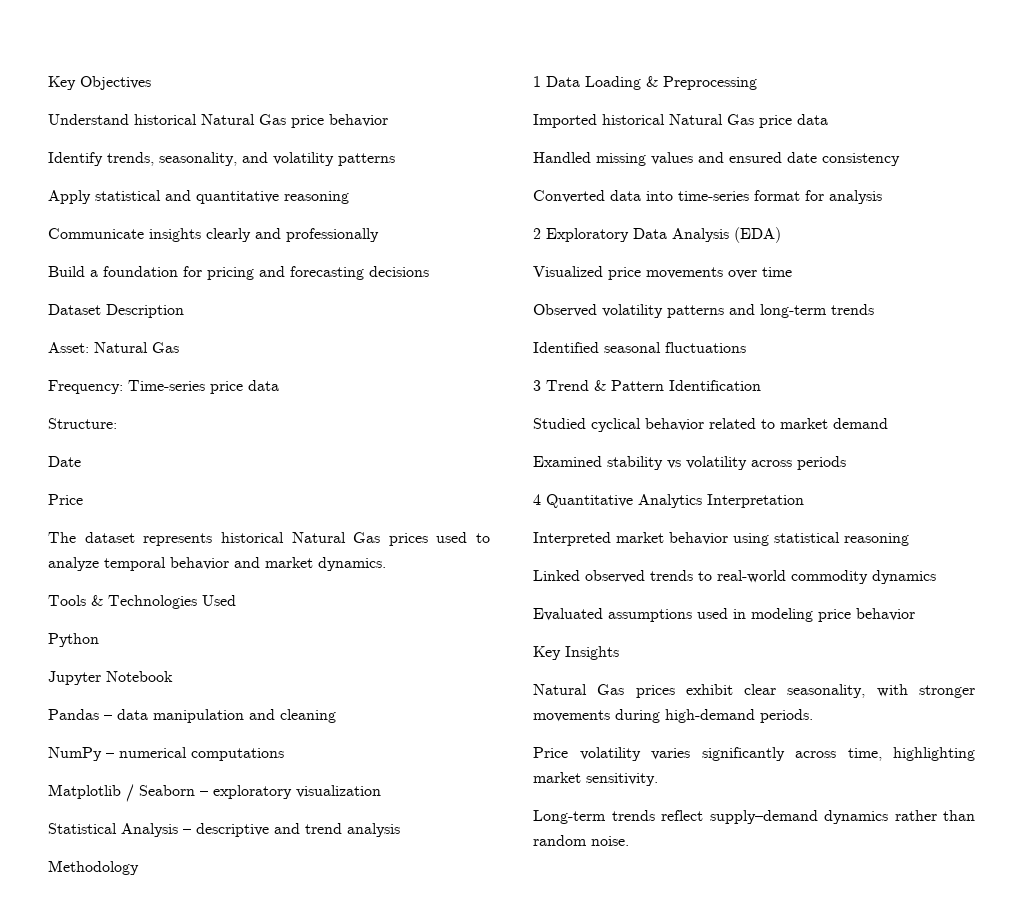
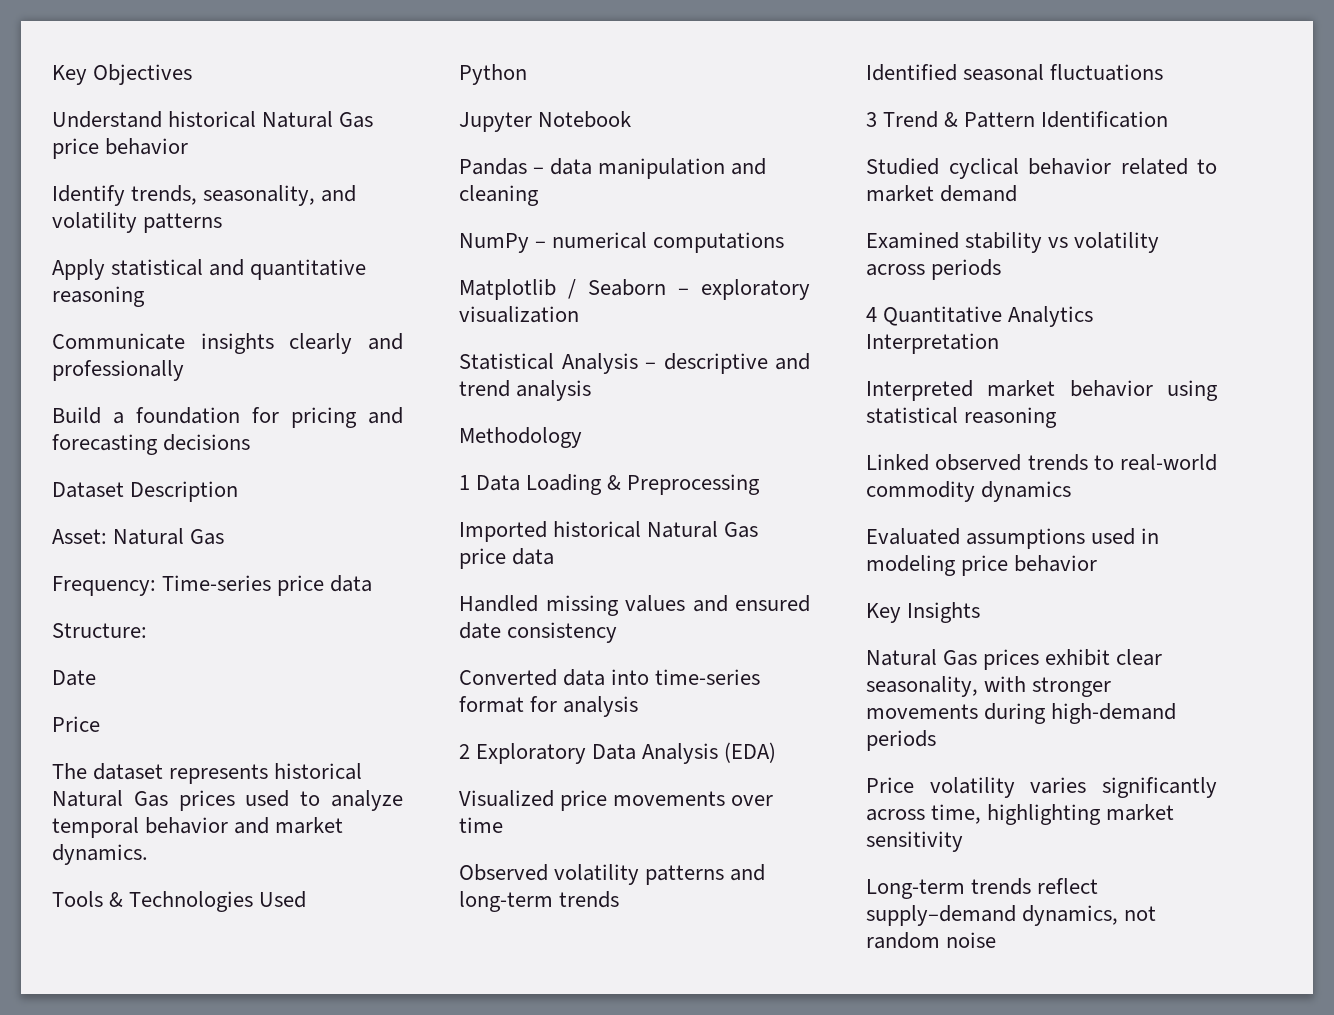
- Natural Gas prices exhibit clear seasonality, with stronger movements during high-demand periods.
+ Natural Gas prices exhibit clear seasonality, with stronger movements during high-demand periods
- Price volatility varies significantly across time, highlighting market sensitivity.
+ Price volatility varies significantly across time, highlighting market sensitivity
- Long-term trends reflect supply–demand dynamics rather than random noise.
+ Long-term trends reflect supply–demand dynamics, not random noise

